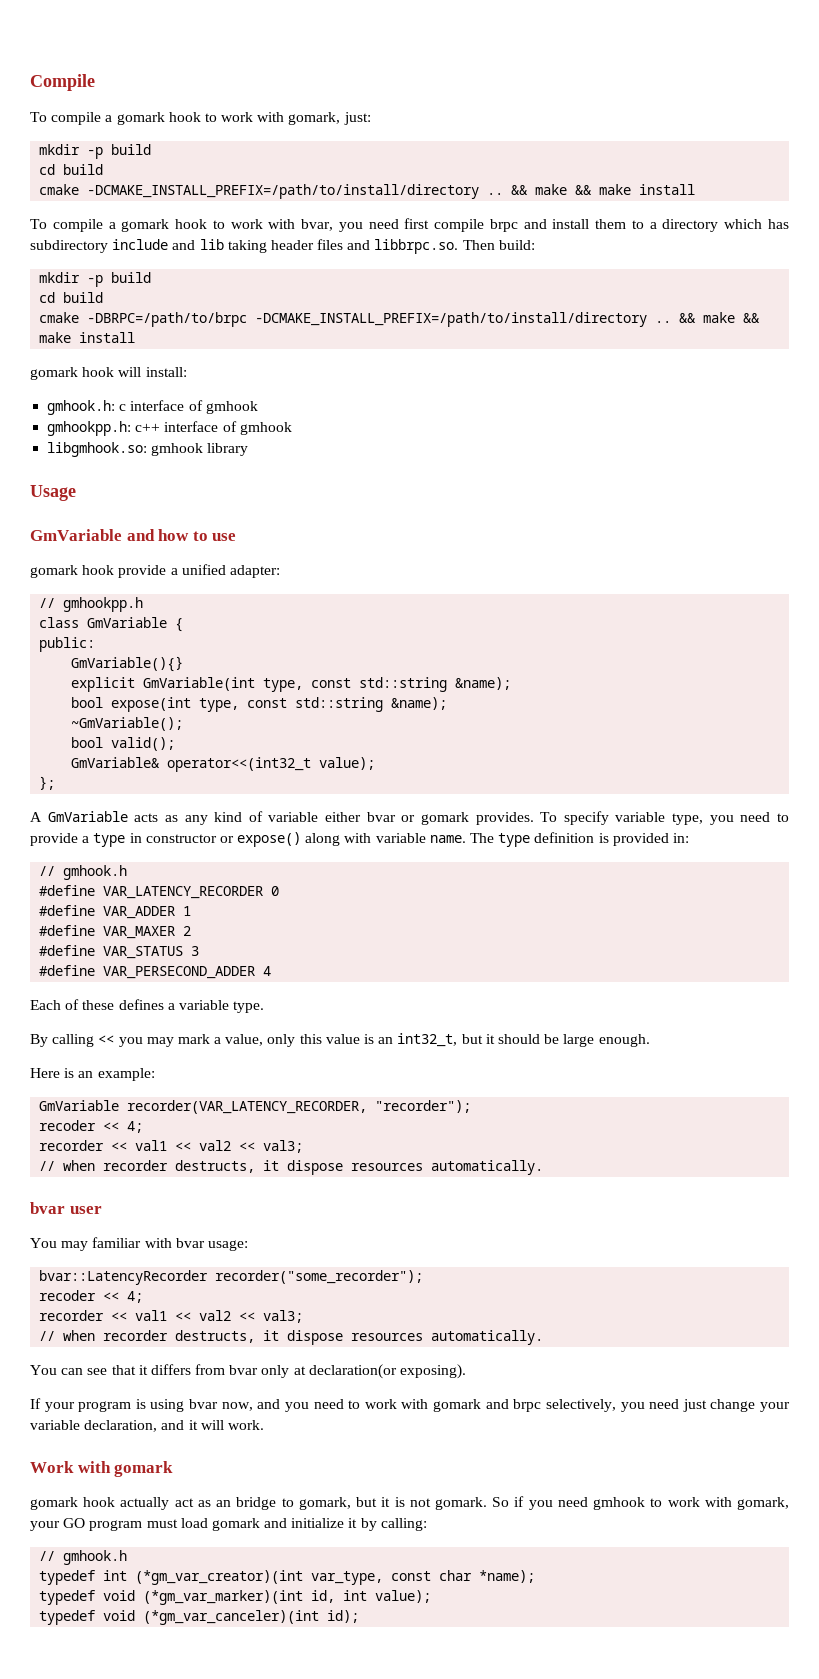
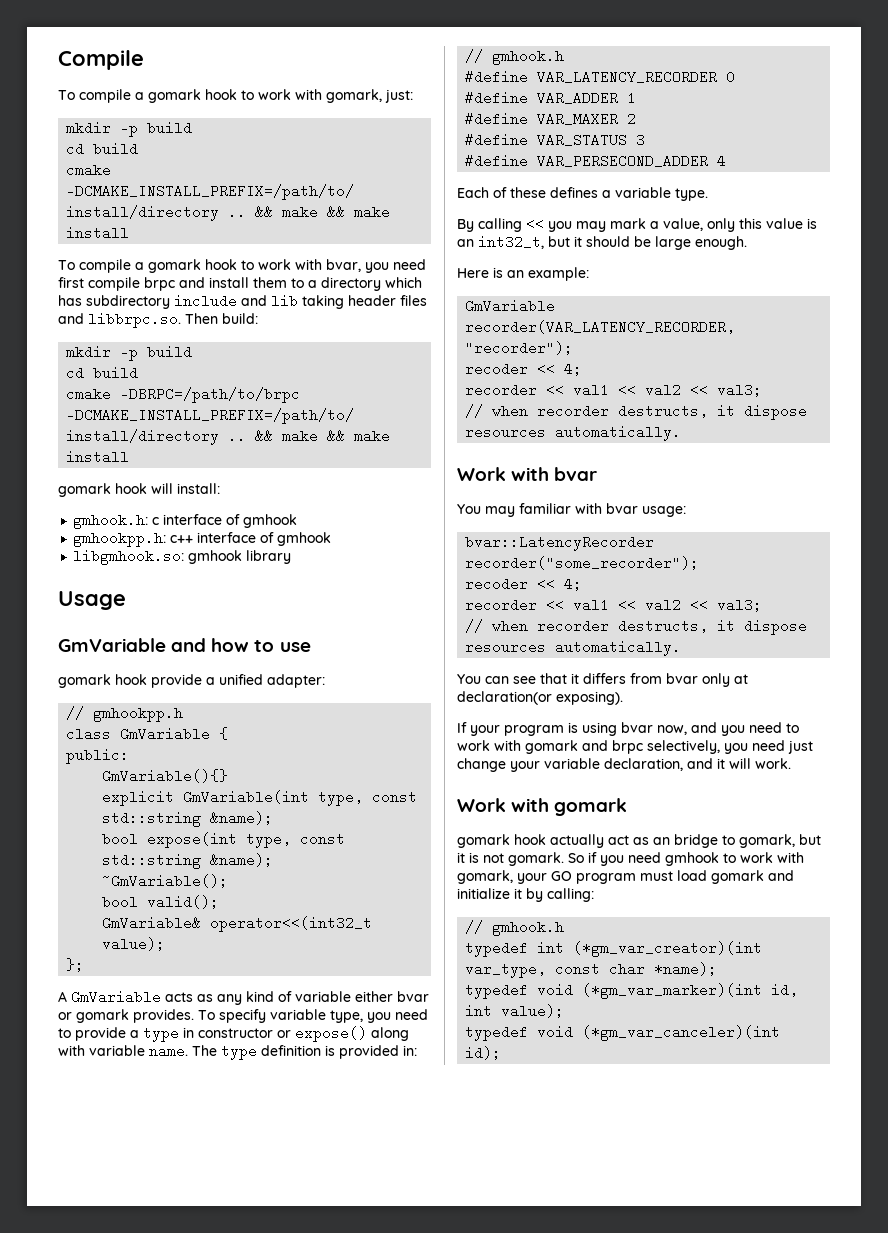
- bvar user
+ Work with bvar

